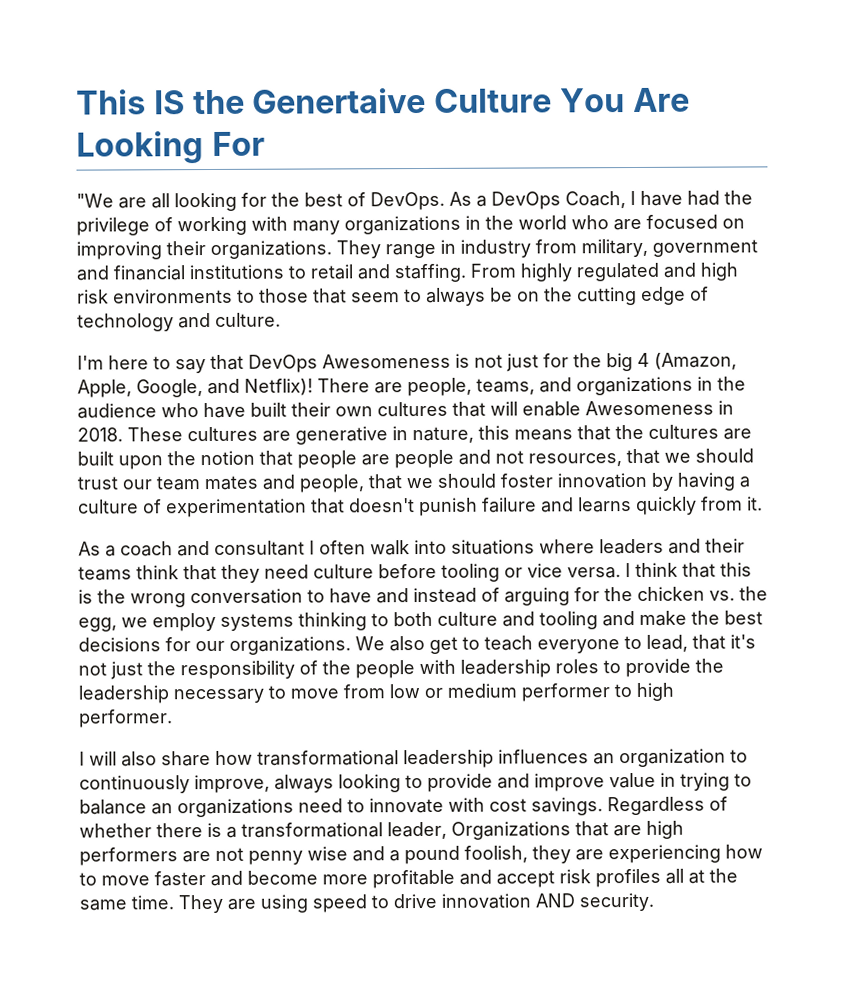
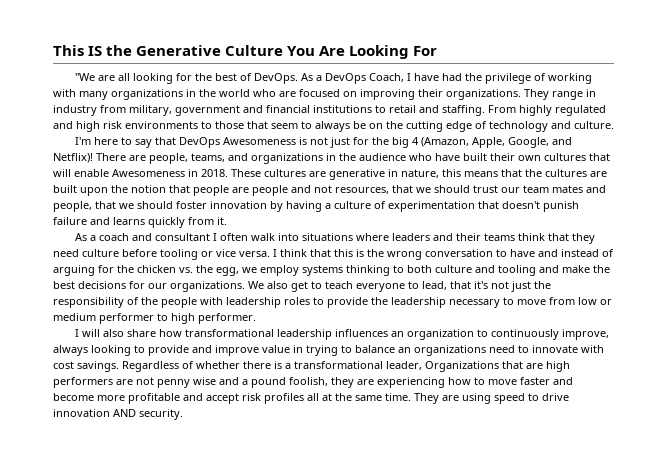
- This IS the Genertaive Culture You Are Looking For
+ This IS the Generative Culture You Are Looking For

